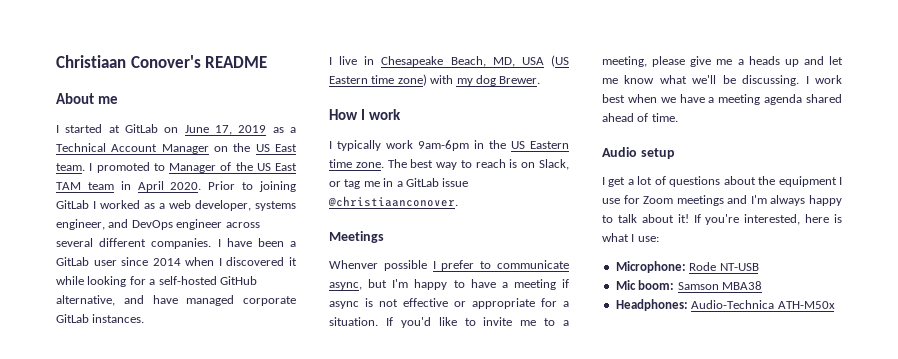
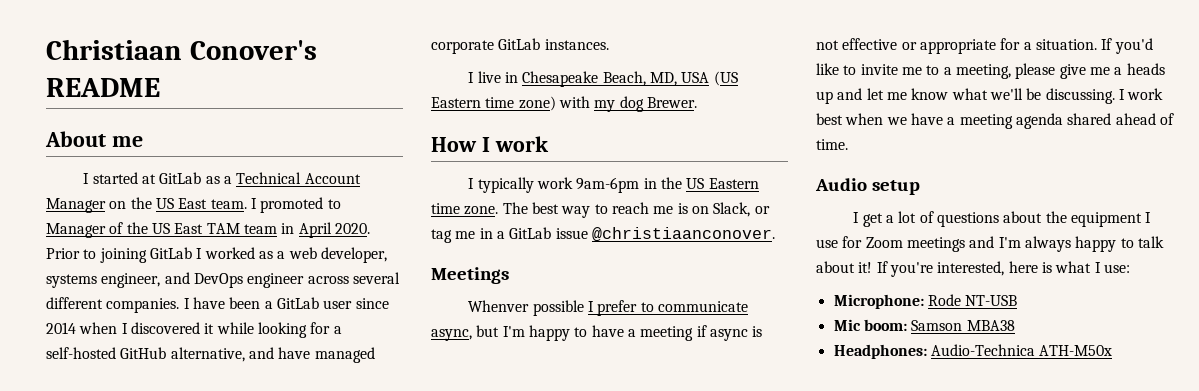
- I started at GitLab on June 17, 2019 as a Technical Account Manager on the US East team.
+ I started at GitLab as a Technical Account Manager on the US East team.
- The best way to reach is on Slack, or tag me in a GitLab issue @christiaanconover.
+ The best way to reach me is on Slack, or tag me in a GitLab issue @christiaanconover.

